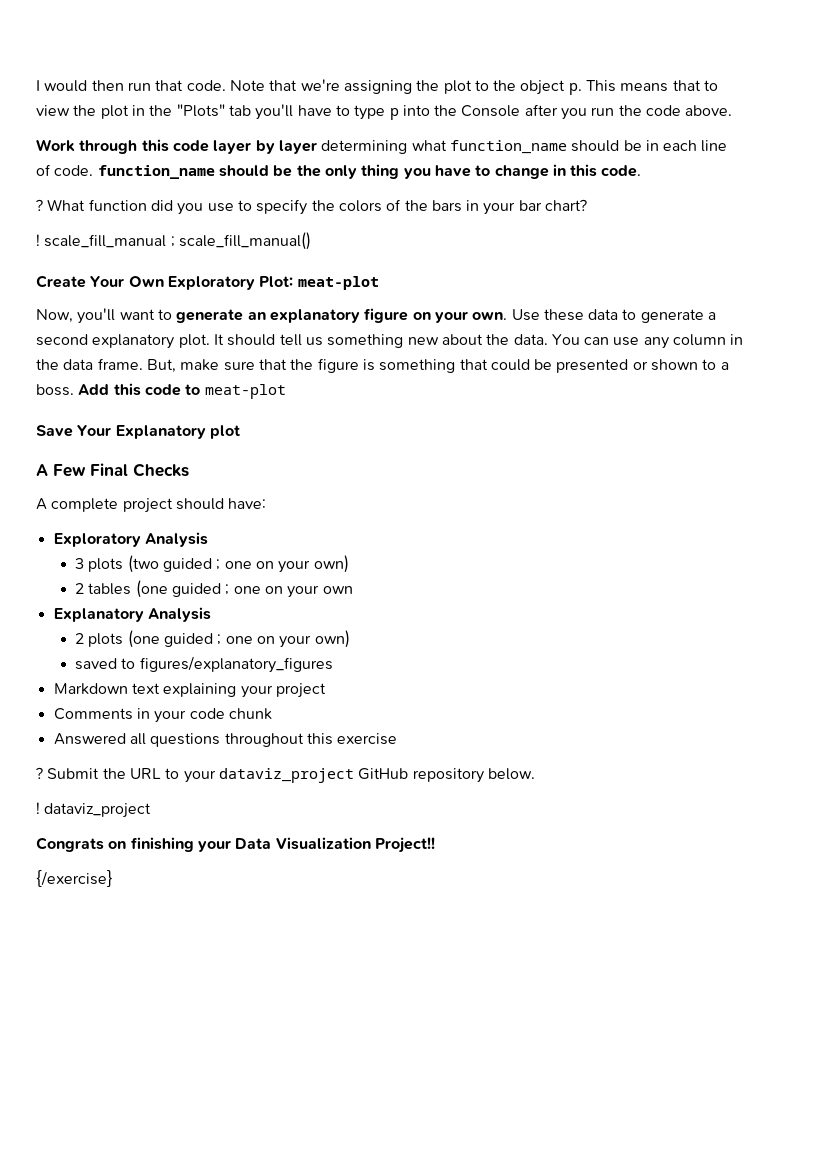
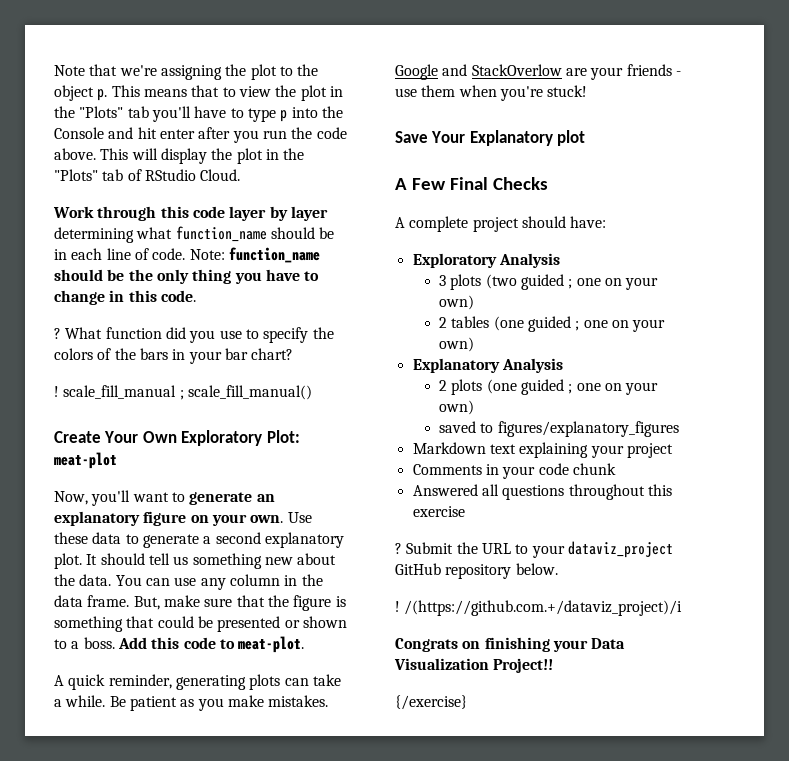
- I would then run that code. Note that we're assigning the plot to the object p. This means that to view the plot in the "Plots" tab you'll have to type p into the Console after you run the code above.
+ Note that we're assigning the plot to the object p. This means that to view the plot in the "Plots" tab you'll have to type p into the Console and hit enter after you run the code above. This will display the plot in the "Plots" tab of RStudio Cloud.
- Work through this code layer by layer determining what function_name should be in each line of code. function_name should be the only thing you have to change in this code.
+ Work through this code layer by layer determining what function_name should be in each line of code. Note: function_name should be the only thing you have to change in this code.
- Add this code to meat-plot
+ Add this code to meat-plot.
+ A quick reminder, generating plots can take a while. Be patient as you make mistakes. Google and StackOverlow are your friends - use them when you're stuck!
- 2 tables (one guided ; one on your own
+ 2 tables (one guided ; one on your own)
- ! dataviz_project
+ ! /(https://github.com.+/dataviz_project)/i

